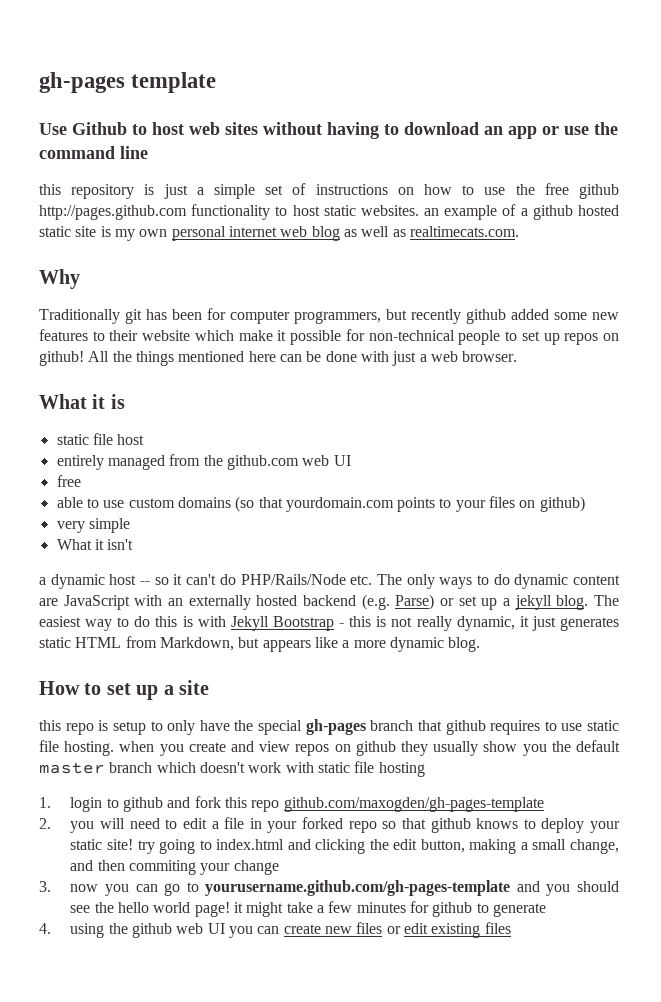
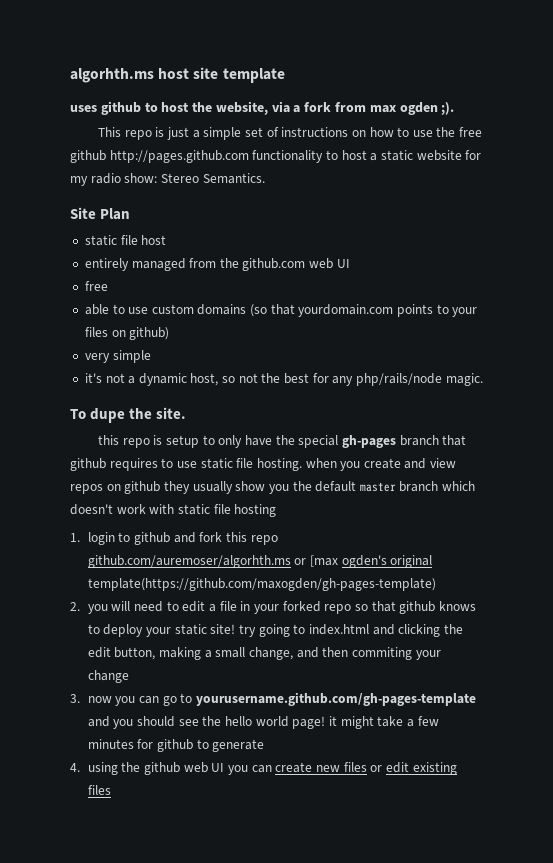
- gh-pages template
- Use Github to host web sites without having to download an app or use the command line
- this repository is just a simple set of instructions on how to use the free github http://pages.github.com functionality to host static websites. an example of a github hosted static site is my own personal internet web blog as well as realtimecats.com.
- Why
- Traditionally git has been for computer programmers, but recently github added some new features to their website which make it possible for non-technical people to set up repos on github! All the things mentioned here can be done with just a web browser.
- What it is
+ algorhth.ms host site template
+ uses github to host the website, via a fork from max ogden ;).
+ This repo is just a simple set of instructions on how to use the free github http://pages.github.com functionality to host a static website for my radio show: Stereo Semantics.
+ Site Plan
- What it isn't
- a dynamic host -- so it can't do PHP/Rails/Node etc. The only ways to do dynamic content are JavaScript with an externally hosted backend (e.g. Parse) or set up a jekyll blog. The easiest way to do this is with Jekyll Bootstrap - this is not really dynamic, it just generates static HTML from Markdown, but appears like a more dynamic blog.
- How to set up a site
+ it's not a dynamic host, so not the best for any php/rails/node magic.
+ To dupe the site.
- 1. login to github and fork this repo github.com/maxogden/gh-pages-template
+ 1. login to github and fork this repo github.com/auremoser/algorhth.ms or [max ogden's original template(https://github.com/maxogden/gh-pages-template)

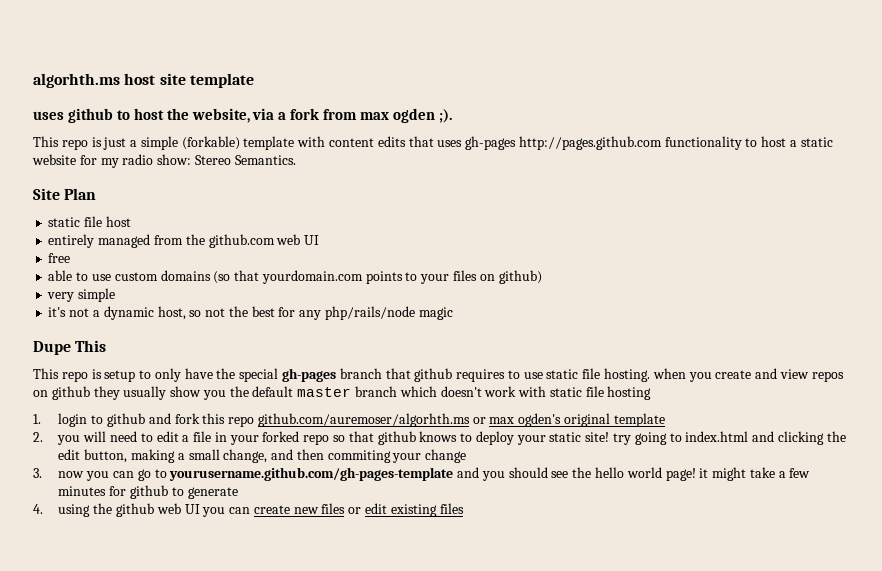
- This repo is just a simple set of instructions on how to use the free github http://pages.github.com functionality to host a static website for my radio show: Stereo Semantics.
+ This repo is just a simple (forkable) template with content edits that uses gh-pages http://pages.github.com functionality to host a static website for my radio show: Stereo Semantics.
- it's not a dynamic host, so not the best for any php/rails/node magic.
- To dupe the site.
- this repo is setup to only have the special gh-pages branch that github requires to use static file hosting. when you create and view repos on github they usually show you the default master branch which doesn't work with static file hosting
+ it's not a dynamic host, so not the best for any php/rails/node magic
+ Dupe This
+ This repo is setup to only have the special gh-pages branch that github requires to use static file hosting. when you create and view repos on github they usually show you the default master branch which doesn't work with static file hosting
- 1. login to github and fork this repo github.com/auremoser/algorhth.ms or [max ogden's original template(https://github.com/maxogden/gh-pages-template)
+ 1. login to github and fork this repo github.com/auremoser/algorhth.ms or max ogden's original template

